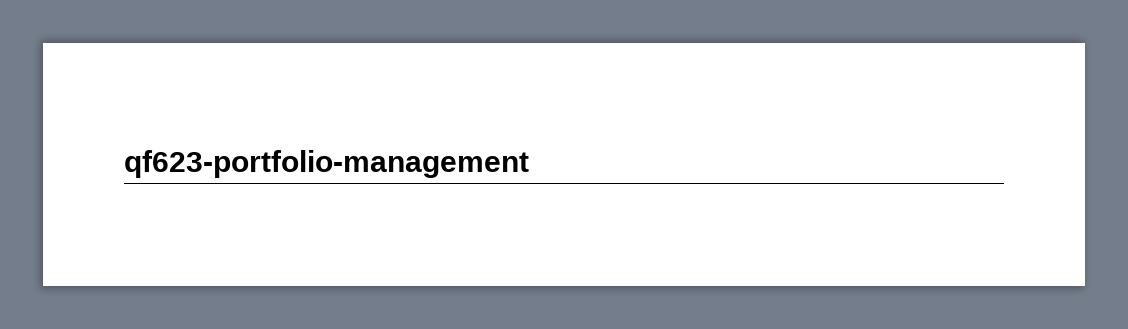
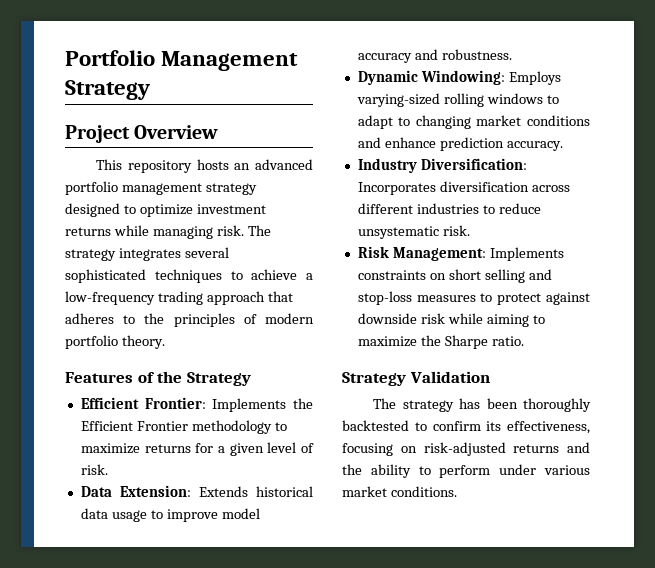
- qf623-portfolio-management
+ Portfolio Management Strategy
+ Project Overview
+ This repository hosts an advanced portfolio management strategy designed to optimize investment returns while managing risk. The strategy integrates several sophisticated techniques to achieve a low-frequency trading approach that adheres to the principles of modern portfolio theory.
+ Features of the Strategy
+ Efficient Frontier: Implements the Efficient Frontier methodology to maximize returns for a given level of risk.
+ Data Extension: Extends historical data usage to improve model accuracy and robustness.
+ Dynamic Windowing: Employs varying-sized rolling windows to adapt to changing market conditions and enhance prediction accuracy.
+ Industry Diversification: Incorporates diversification across different industries to reduce unsystematic risk.
+ Risk Management: Implements constraints on short selling and stop-loss measures to protect against downside risk while aiming to maximize the Sharpe ratio.
+ Strategy Validation
+ The strategy has been thoroughly backtested to confirm its effectiveness, focusing on risk-adjusted returns and the ability to perform under various market conditions.

